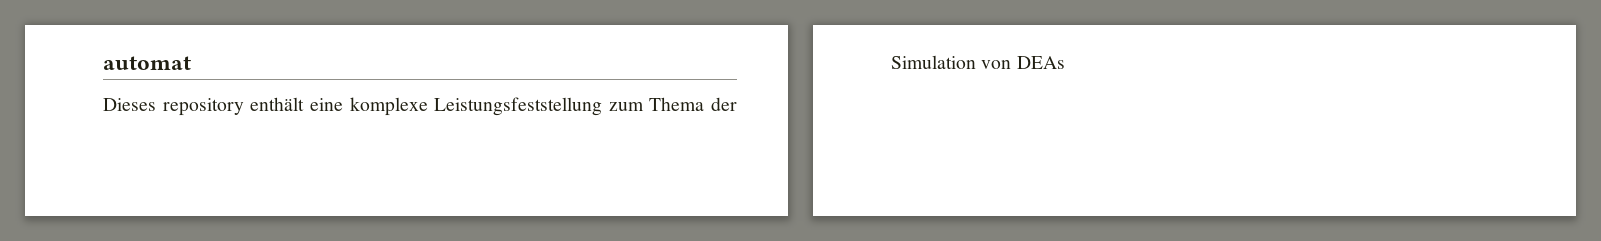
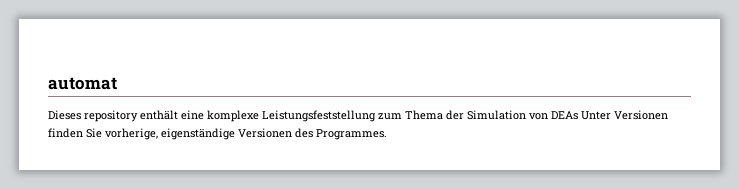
- Dieses repository enthält eine komplexe Leistungsfeststellung zum Thema der Simulation von DEAs
+ Dieses repository enthält eine komplexe Leistungsfeststellung zum Thema der Simulation von DEAs Unter Versionen finden Sie vorherige, eigenständige Versionen des Programmes.

